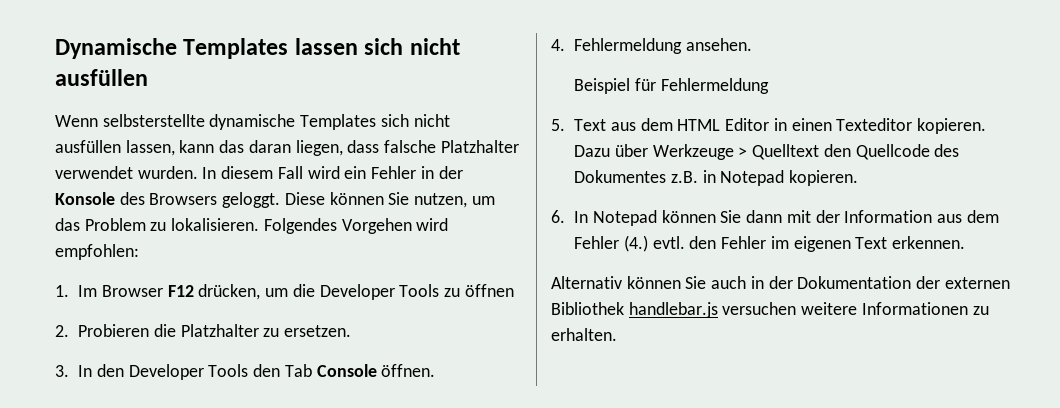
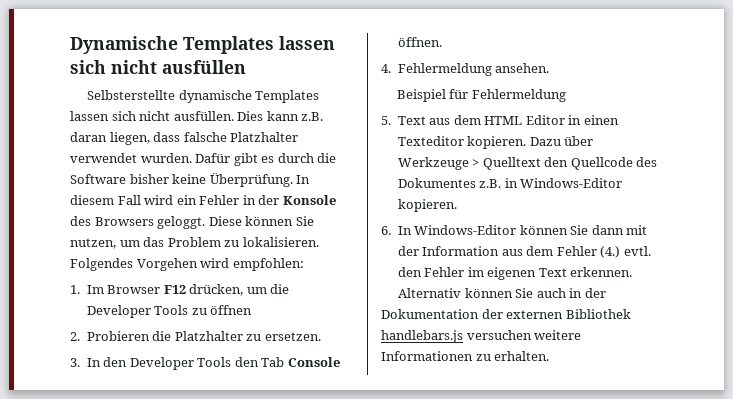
- Wenn selbsterstellte dynamische Templates sich nicht ausfüllen lassen, kann das daran liegen, dass falsche Platzhalter verwendet wurden.
+ Selbsterstellte dynamische Templates lassen sich nicht ausfüllen. Dies kann z.B. daran liegen, dass falsche Platzhalter verwendet wurden.
+ Dafür gibt es durch die Software bisher keine Überprüfung.
- Dazu über Werkzeuge > Quelltext den Quellcode des Dokumentes z.B. in Notepad kopieren.
+ Dazu über Werkzeuge > Quelltext den Quellcode des Dokumentes z.B. in Windows-Editor kopieren.
- 6. In Notepad können Sie dann mit der Information aus dem Fehler (4.) evtl. den Fehler im eigenen Text erkennen.
+ 6. In Windows-Editor können Sie dann mit der Information aus dem Fehler (4.) evtl. den Fehler im eigenen Text erkennen.
- Alternativ können Sie auch in der Dokumentation der externen Bibliothek handlebar.js versuchen weitere Informationen zu erhalten.
+ Alternativ können Sie auch in der Dokumentation der externen Bibliothek handlebars.js versuchen weitere Informationen zu erhalten.

